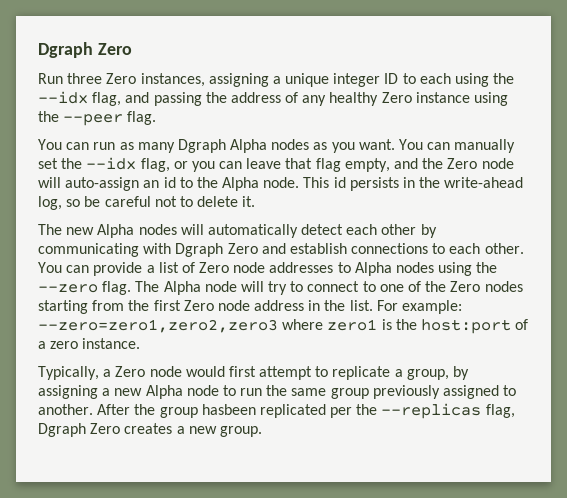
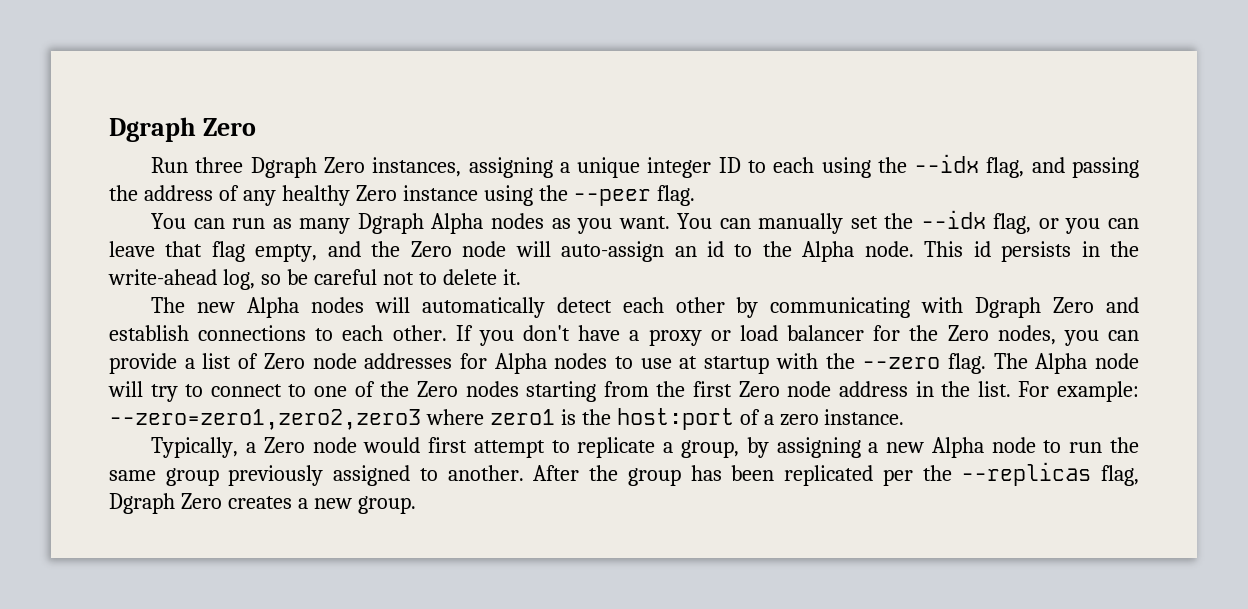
- Run three Zero instances, assigning a unique integer ID to each using the --idx flag, and passing the address of any healthy Zero instance using the --peer flag.
+ Run three Dgraph Zero instances, assigning a unique integer ID to each using the --idx flag, and passing the address of any healthy Zero instance using the --peer flag.
- You can provide a list of Zero node addresses to Alpha nodes using the --zero flag.
+ If you don't have a proxy or load balancer for the Zero nodes, you can provide a list of Zero node addresses for Alpha nodes to use at startup with the --zero flag.
- After the group hasbeen replicated per the --replicas flag, Dgraph Zero creates a new group.
+ After the group has been replicated per the --replicas flag, Dgraph Zero creates a new group.

